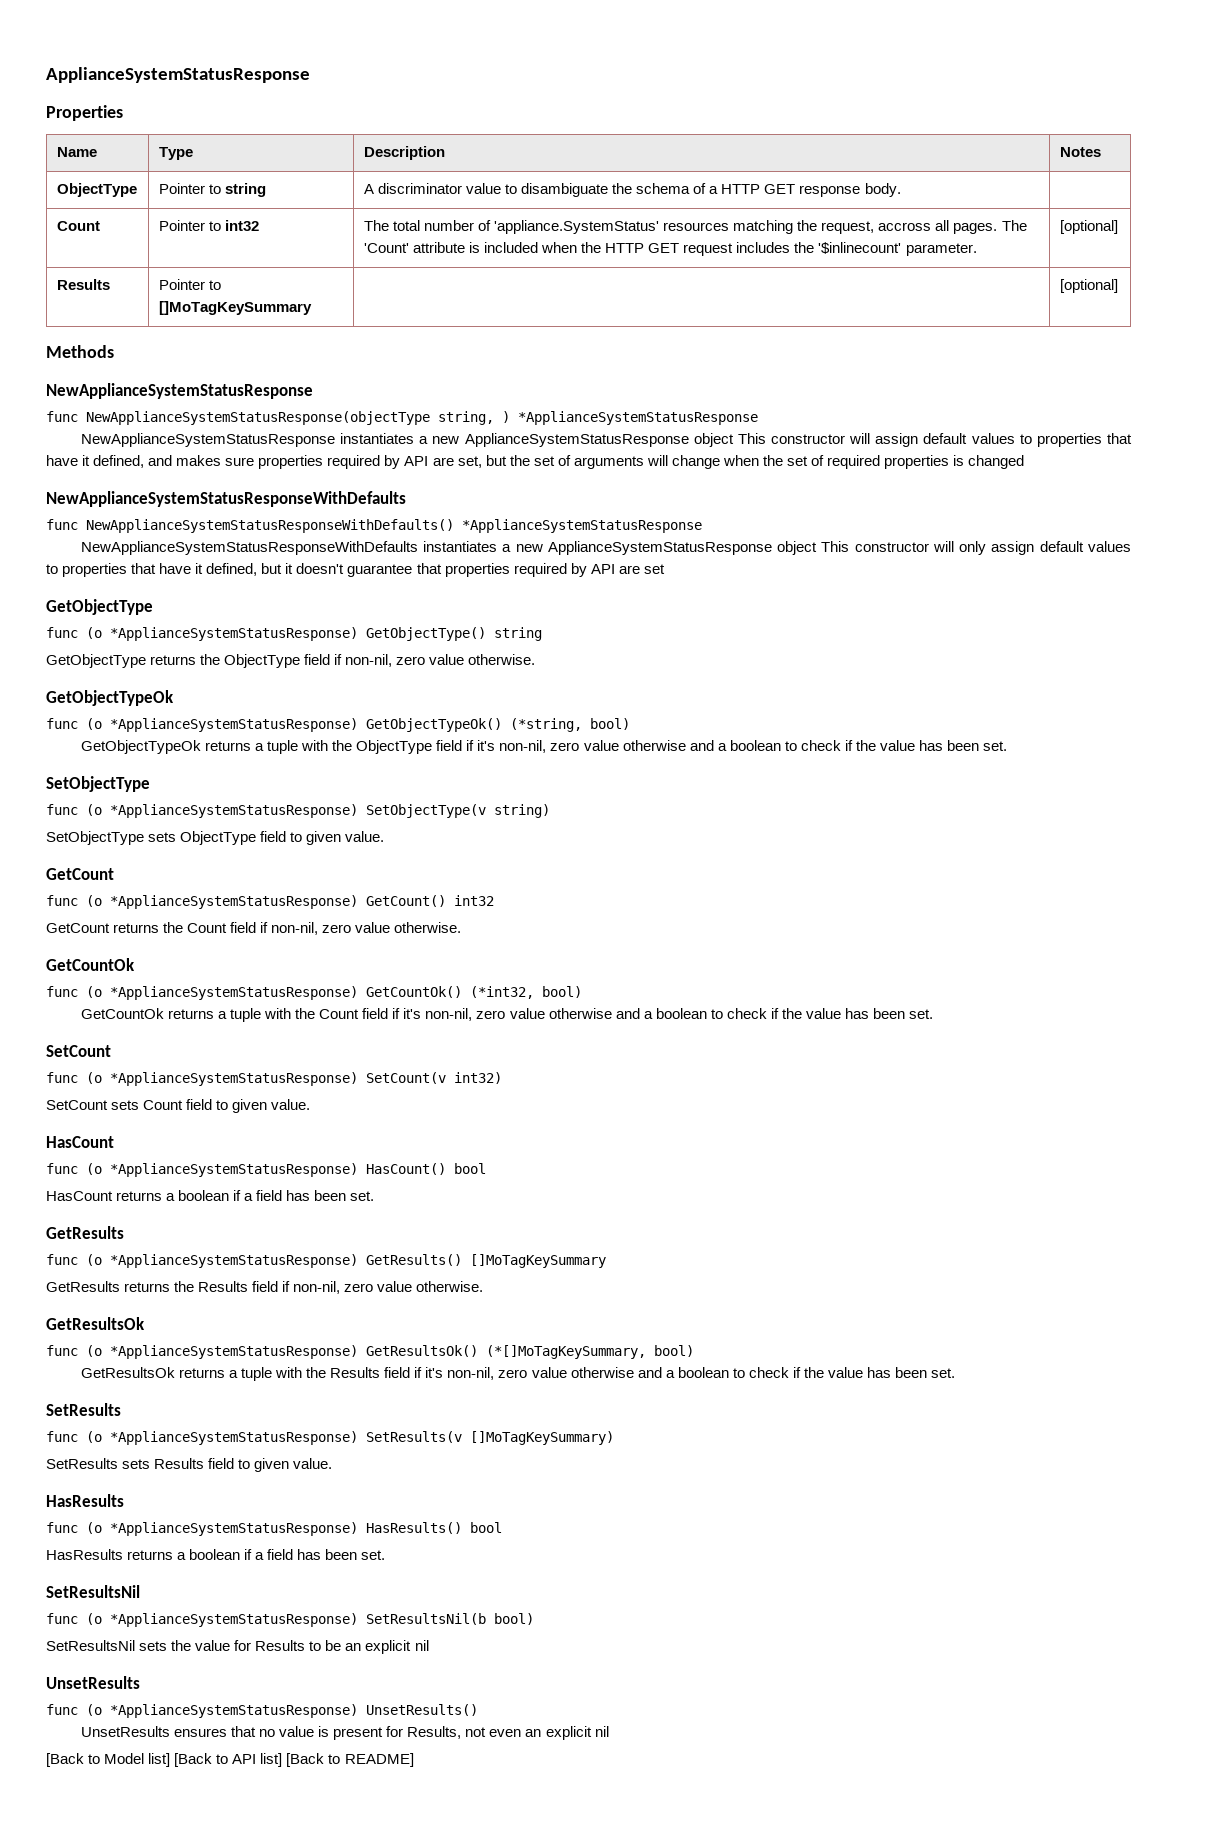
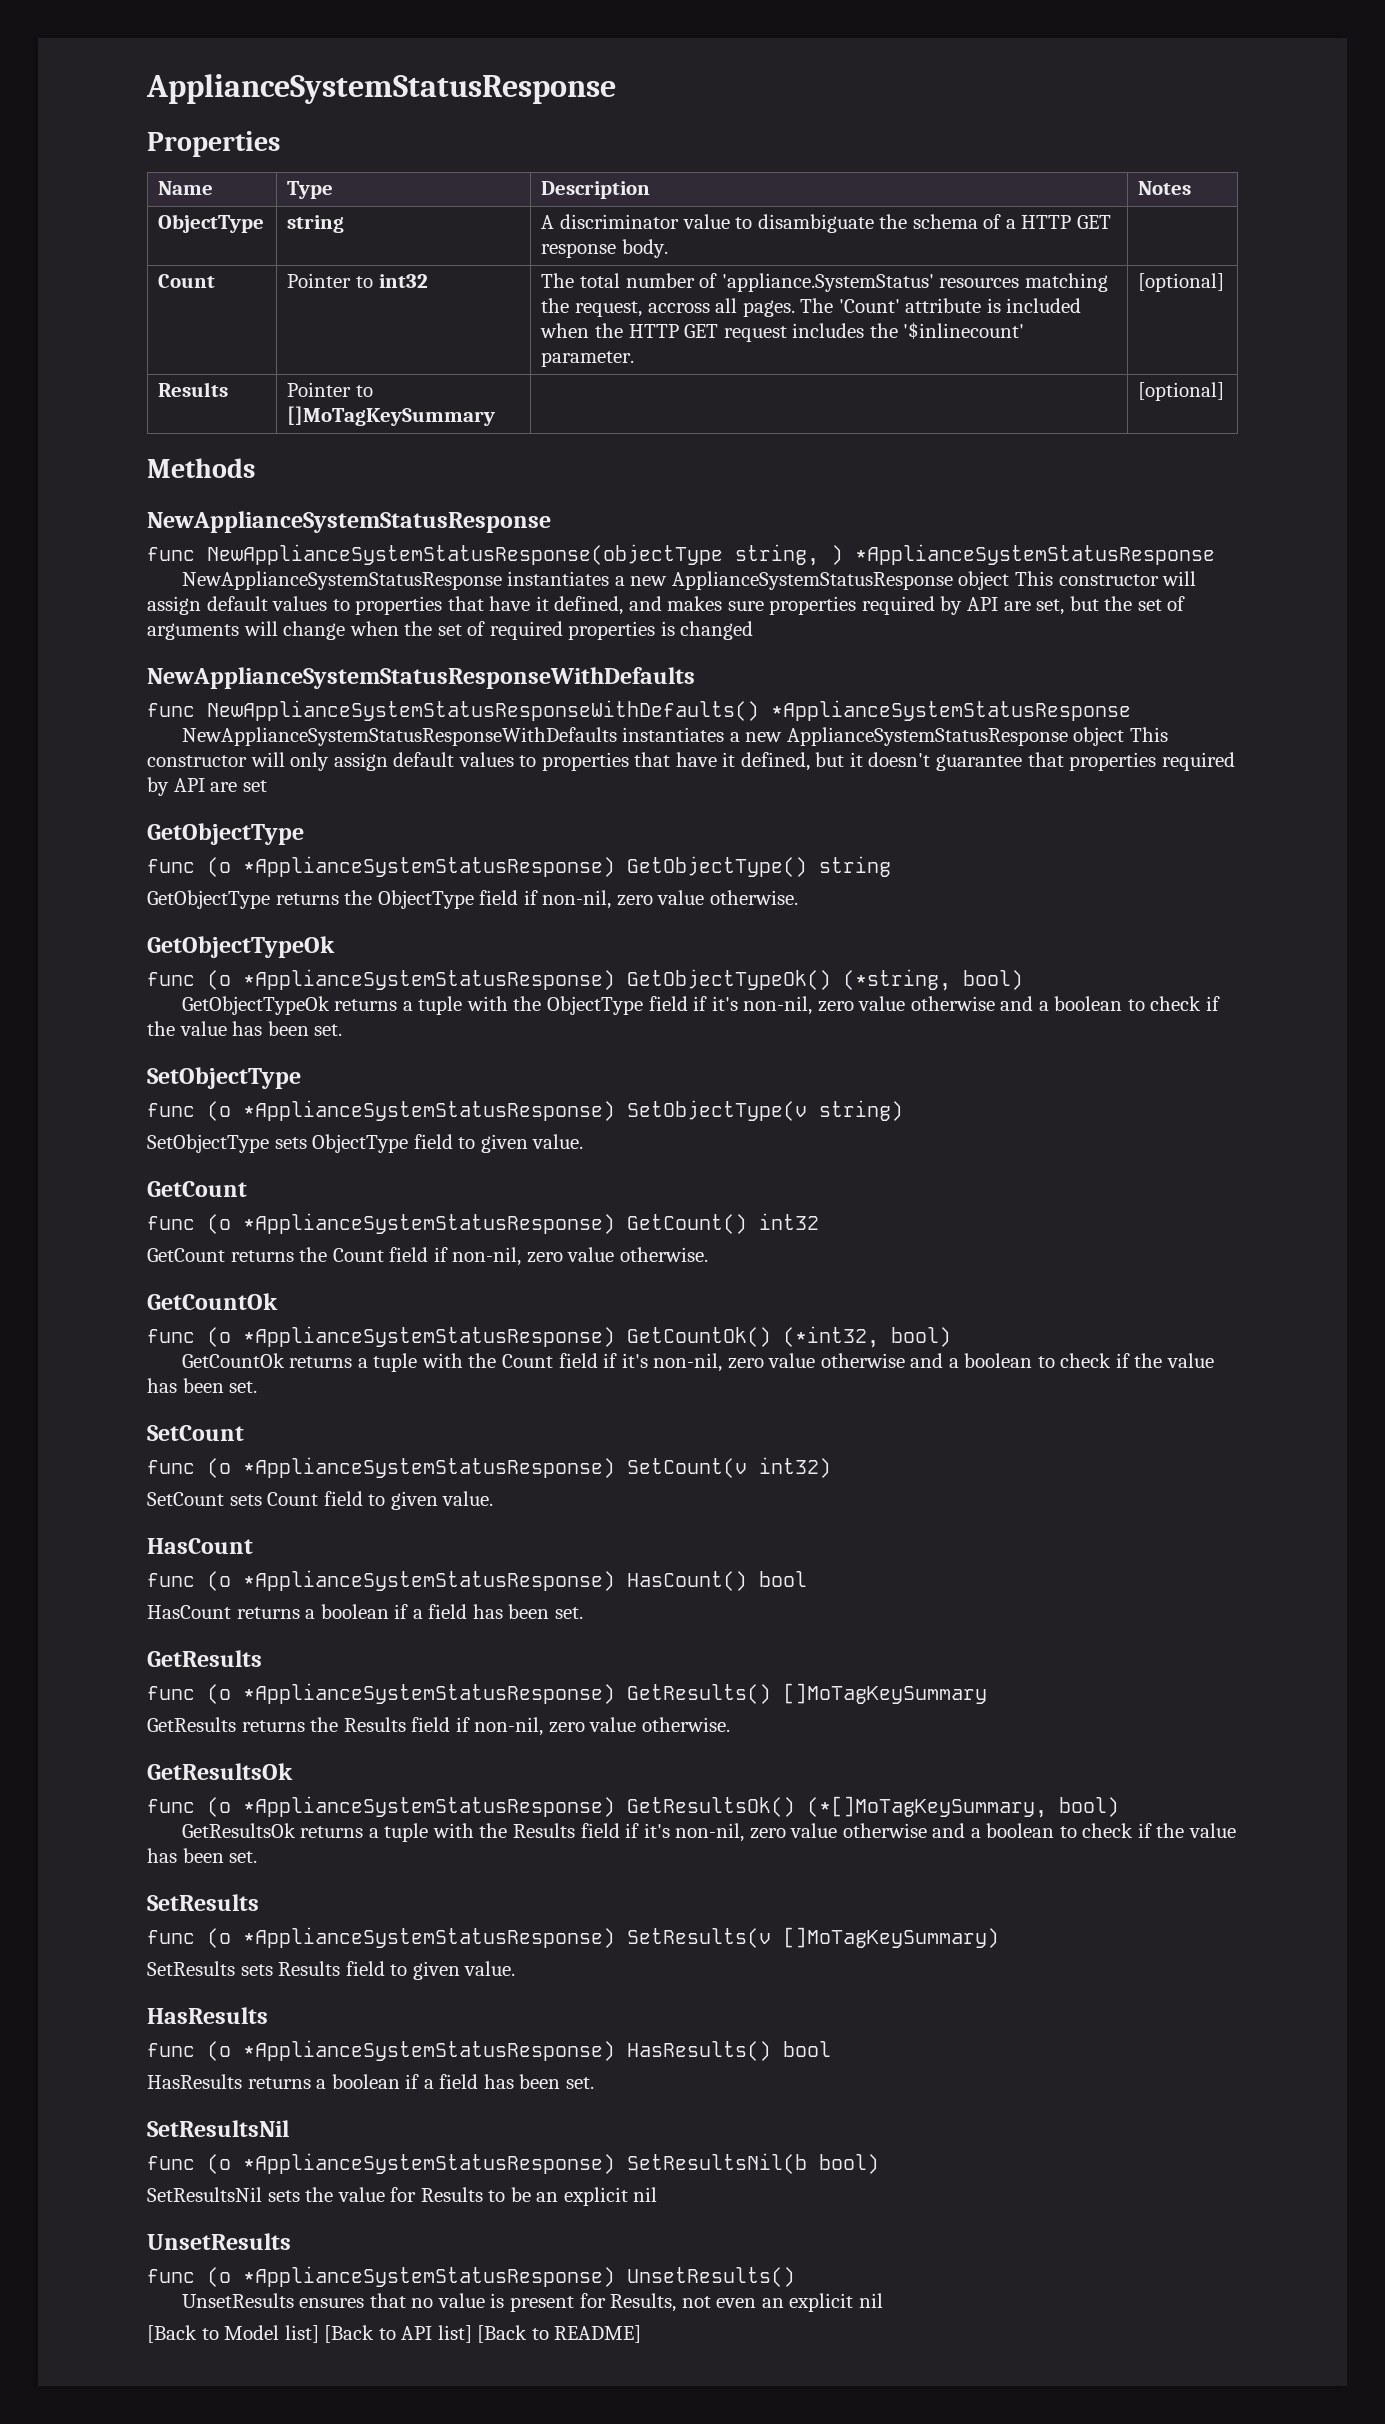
- ObjectType | Pointer to string | A discriminator value to disambiguate the schema of a HTTP GET response body. |
+ ObjectType | string | A discriminator value to disambiguate the schema of a HTTP GET response body. |

